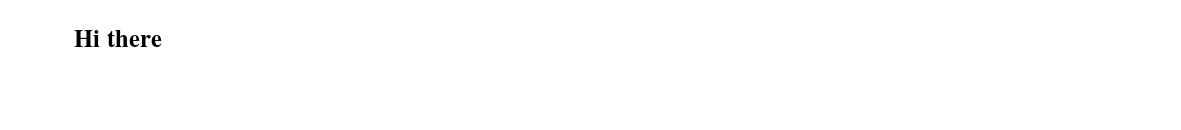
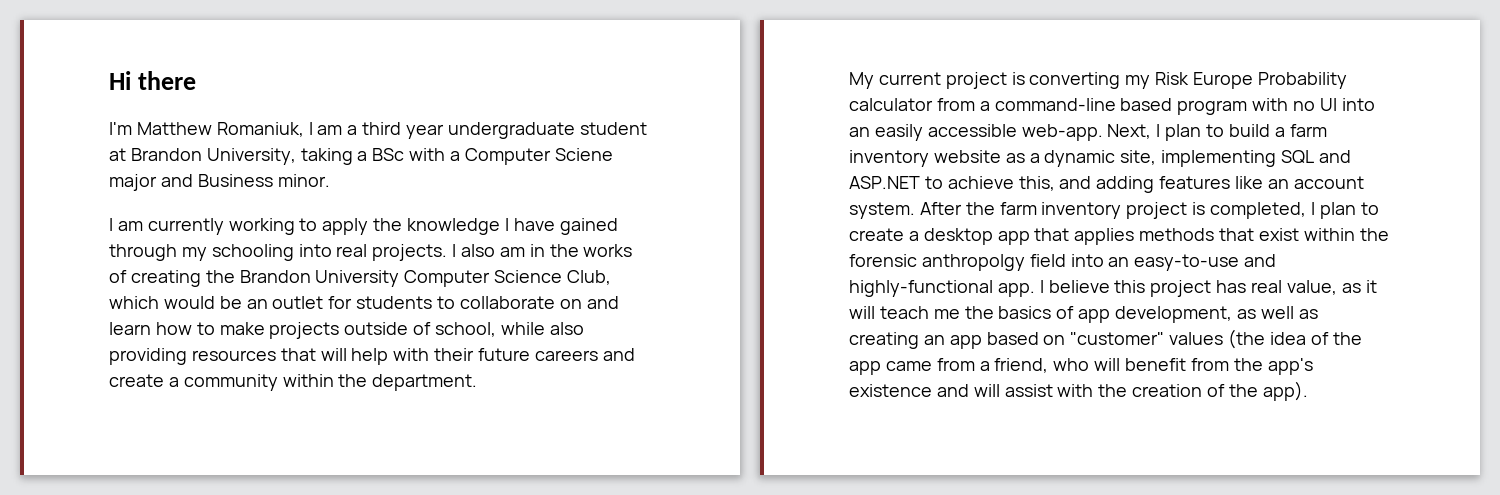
+ I'm Matthew Romaniuk, I am a third year undergraduate student at Brandon University, taking a BSc with a Computer Sciene major and Business minor.
+ I am currently working to apply the knowledge I have gained through my schooling into real projects. I also am in the works of creating the Brandon University Computer Science Club, which would be an outlet for students to collaborate on and learn how to make projects outside of school, while also providing resources that will help with their future careers and create a community within the department.
+ My current project is converting my Risk Europe Probability calculator from a command-line based program with no UI into an easily accessible web-app. Next, I plan to build a farm inventory website as a dynamic site, implementing SQL and ASP.NET to achieve this, and adding features like an account system. After the farm inventory project is completed, I plan to create a desktop app that applies methods that exist within the forensic anthropolgy field into an easy-to-use and highly-functional app. I believe this project has real value, as it will teach me the basics of app development, as well as creating an app based on "customer" values (the idea of the app came from a friend, who will benefit from the app's existence and will assist with the creation of the app).

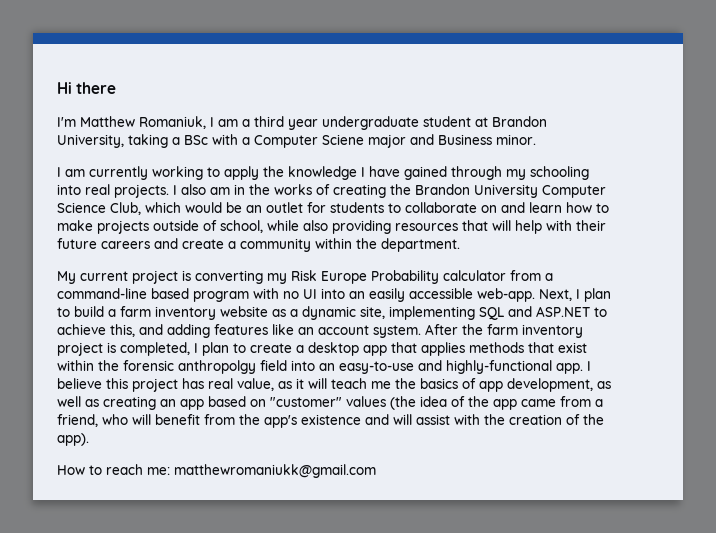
+ How to reach me: matthewromaniukk@gmail.com

